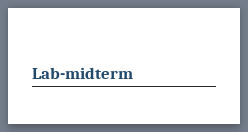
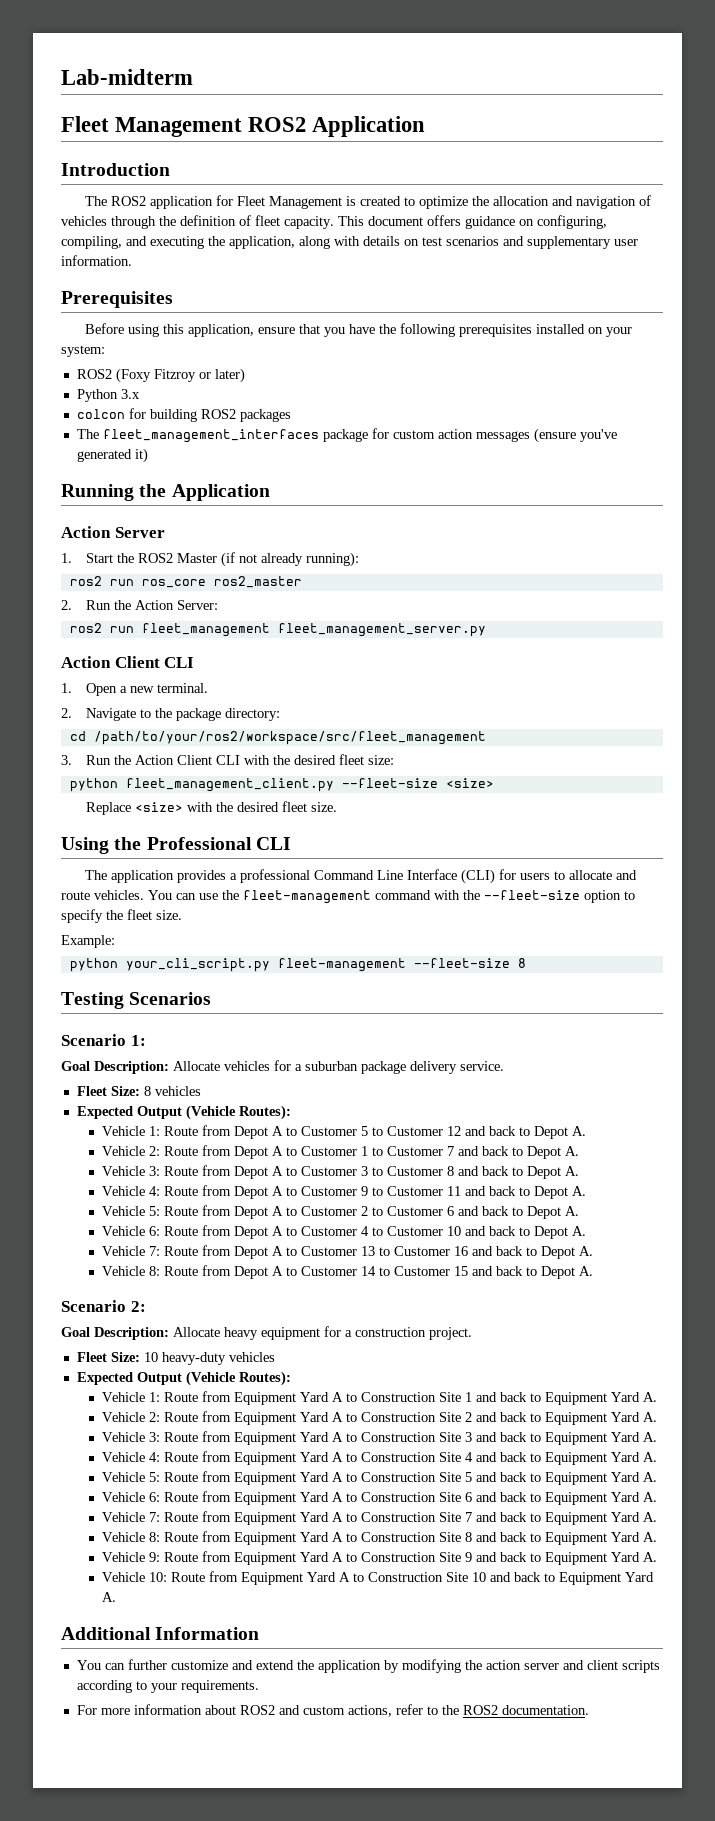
+ Fleet Management ROS2 Application
+ Introduction
+ The ROS2 application for Fleet Management is created to optimize the allocation and navigation of vehicles through the definition of fleet capacity. This document offers guidance on configuring, compiling, and executing the application, along with details on test scenarios and supplementary user information.
+ Prerequisites
+ Before using this application, ensure that you have the following prerequisites installed on your system:
+ ROS2 (Foxy Fitzroy or later)
+ Python 3.x
+ colcon for building ROS2 packages
+ The fleet_management_interfaces package for custom action messages (ensure you've generated it)
+ Running the Application
+ Action Server
+ 1. Start the ROS2 Master (if not already running):
+ ros2 run ros_core ros2_master
+ 2. Run the Action Server:
+ ros2 run fleet_management fleet_management_server.py
+ Action Client CLI
+ 1. Open a new terminal.
+ 2. Navigate to the package directory:
+ cd /path/to/your/ros2/workspace/src/fleet_management
+ 3. Run the Action Client CLI with the desired fleet size:
+ python fleet_management_client.py --fleet-size <size>
+ Replace <size> with the desired fleet size.
+ Using the Professional CLI
+ The application provides a professional Command Line Interface (CLI) for users to allocate and route vehicles. You can use the fleet-management command with the --fleet-size option to specify the fleet size.
+ Example:
+ python your_cli_script.py fleet-management --fleet-size 8
+ Testing Scenarios
+ Scenario 1:
+ Goal Description: Allocate vehicles for a suburban package delivery service.
+ Fleet Size: 8 vehicles
+ Expected Output (Vehicle Routes):
+ Vehicle 1: Route from Depot A to Customer 5 to Customer 12 and back to Depot A.
+ Vehicle 2: Route from Depot A to Customer 1 to Customer 7 and back to Depot A.
+ Vehicle 3: Route from Depot A to Customer 3 to Customer 8 and back to Depot A.
+ Vehicle 4: Route from Depot A to Customer 9 to Customer 11 and back to Depot A.
+ Vehicle 5: Route from Depot A to Customer 2 to Customer 6 and back to Depot A.
+ Vehicle 6: Route from Depot A to Customer 4 to Customer 10 and back to Depot A.
+ Vehicle 7: Route from Depot A to Customer 13 to Customer 16 and back to Depot A.
+ Vehicle 8: Route from Depot A to Customer 14 to Customer 15 and back to Depot A.
+ Scenario 2:
+ Goal Description: Allocate heavy equipment for a construction project.
+ Fleet Size: 10 heavy-duty vehicles
+ Expected Output (Vehicle Routes):
+ Vehicle 1: Route from Equipment Yard A to Construction Site 1 and back to Equipment Yard A.
+ Vehicle 2: Route from Equipment Yard A to Construction Site 2 and back to Equipment Yard A.
+ Vehicle 3: Route from Equipment Yard A to Construction Site 3 and back to Equipment Yard A.
+ Vehicle 4: Route from Equipment Yard A to Construction Site 4 and back to Equipment Yard A.
+ Vehicle 5: Route from Equipment Yard A to Construction Site 5 and back to Equipment Yard A.
+ Vehicle 6: Route from Equipment Yard A to Construction Site 6 and back to Equipment Yard A.
+ Vehicle 7: Route from Equipment Yard A to Construction Site 7 and back to Equipment Yard A.
+ Vehicle 8: Route from Equipment Yard A to Construction Site 8 and back to Equipment Yard A.
+ Vehicle 9: Route from Equipment Yard A to Construction Site 9 and back to Equipment Yard A.
+ Vehicle 10: Route from Equipment Yard A to Construction Site 10 and back to Equipment Yard A.
+ Additional Information
+ You can further customize and extend the application by modifying the action server and client scripts according to your requirements.
+ For more information about ROS2 and custom actions, refer to the ROS2 documentation.

